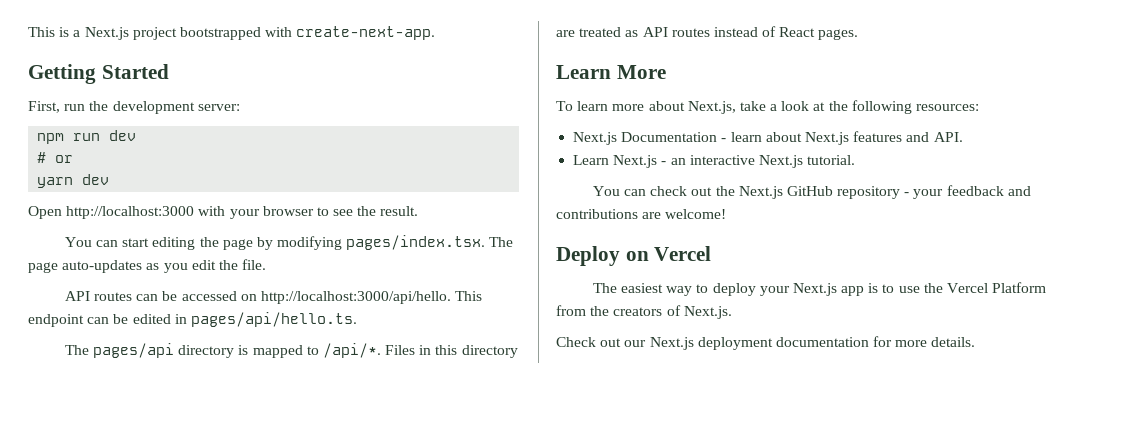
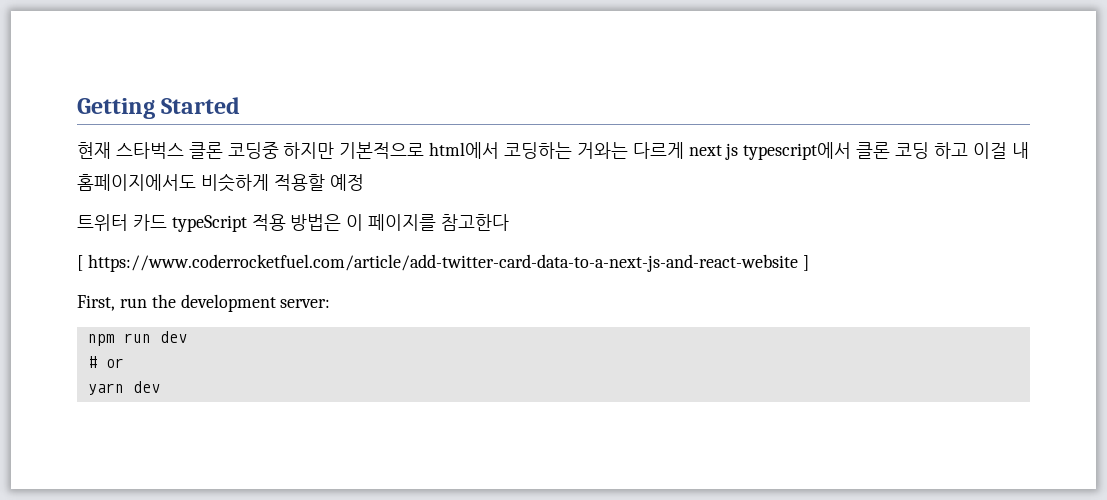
- This is a Next.js project bootstrapped with create-next-app.
  Getting Started
+ 현재 스타벅스 클론 코딩중 하지만 기본적으로 html에서 코딩하는 거와는 다르게 next js typescript에서 클론 코딩 하고 이걸 내 홈페이지에서도 비슷하게 적용할 예정
+ 트위터 카드 typeScript 적용 방법은 이 페이지를 참고한다
+ [ https://www.coderrocketfuel.com/article/add-twitter-card-data-to-a-next-js-and-react-website ]
- Open http://localhost:3000 with your browser to see the result.
- You can start editing the page by modifying pages/index.tsx. The page auto-updates as you edit the file.
- API routes can be accessed on http://localhost:3000/api/hello. This endpoint can be edited in pages/api/hello.ts.
- The pages/api directory is mapped to /api/*. Files in this directory are treated as API routes instead of React pages.
- Learn More
- To learn more about Next.js, take a look at the following resources:
- Next.js Documentation - learn about Next.js features and API.
- Learn Next.js - an interactive Next.js tutorial.
- You can check out the Next.js GitHub repository - your feedback and contributions are welcome!
- Deploy on Vercel
- The easiest way to deploy your Next.js app is to use the Vercel Platform from the creators of Next.js.
- Check out our Next.js deployment documentation for more details.

